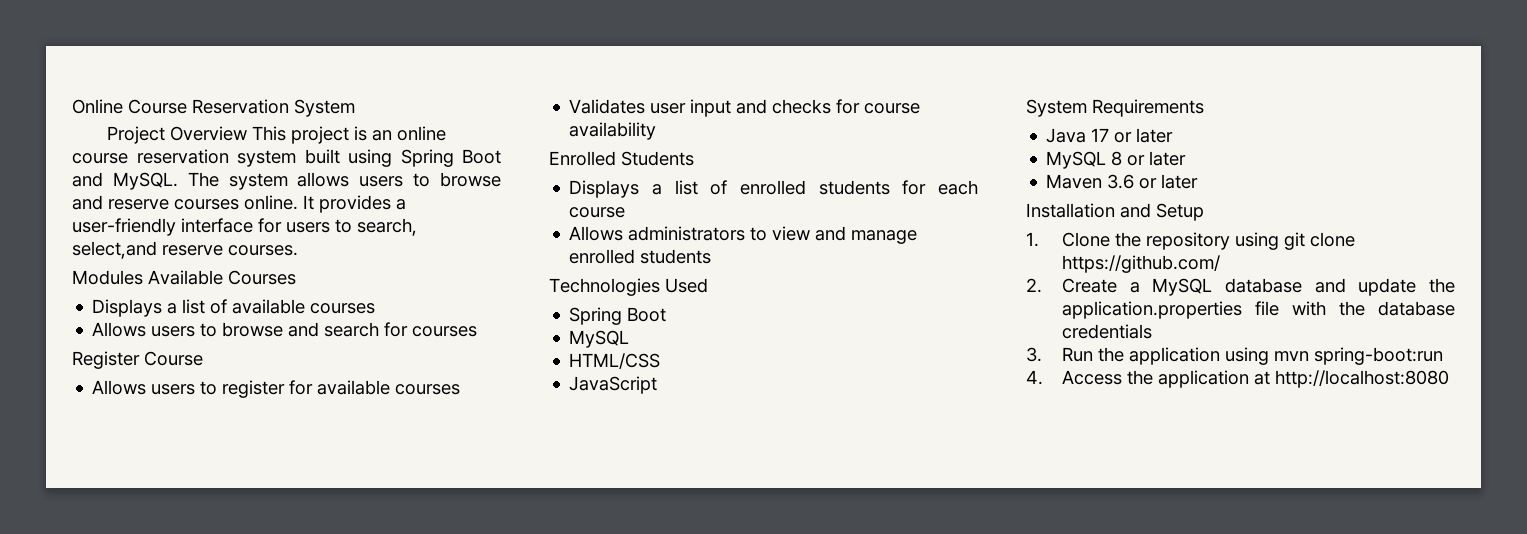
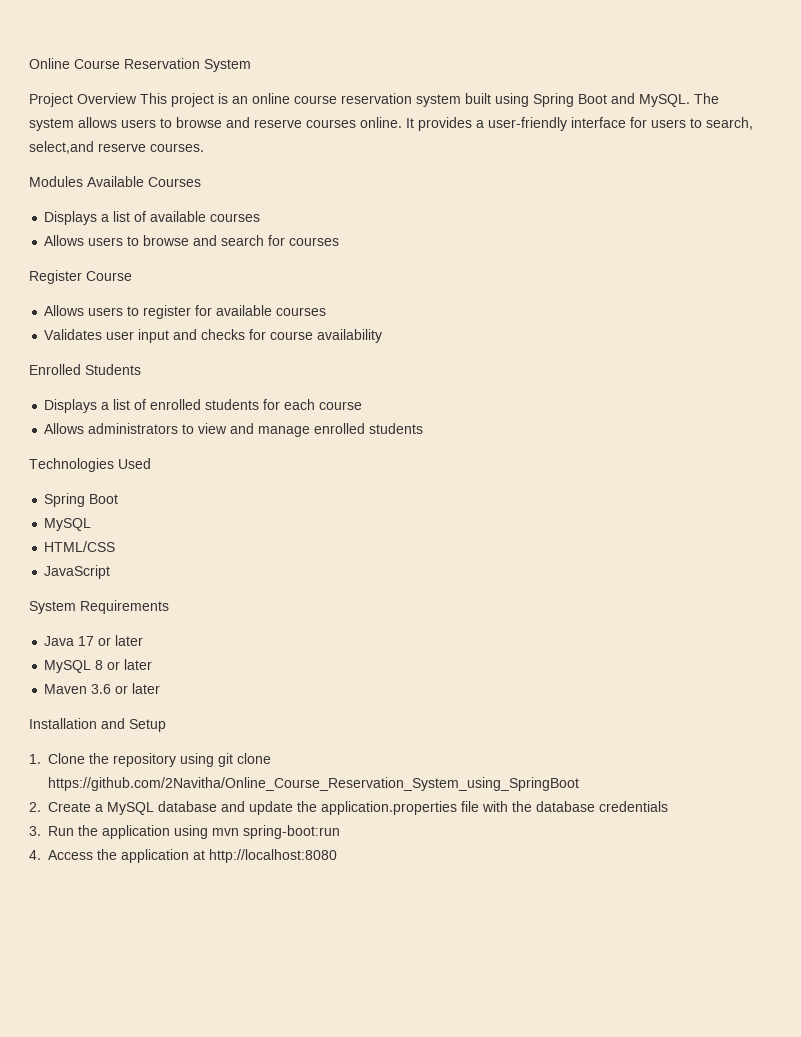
- 1. Clone the repository using git clone https://github.com/
+ 1. Clone the repository using git clone https://github.com/2Navitha/Online_Course_Reservation_System_using_SpringBoot

